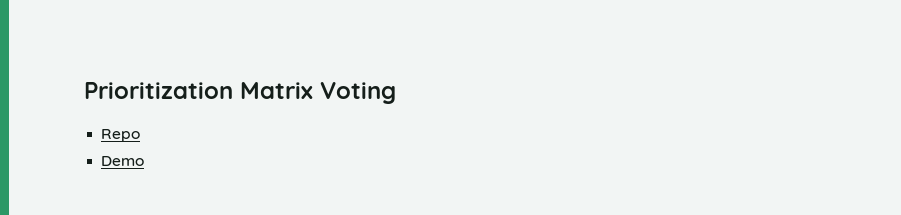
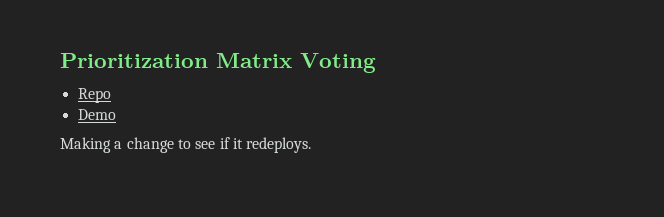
+ Making a change to see if it redeploys.

